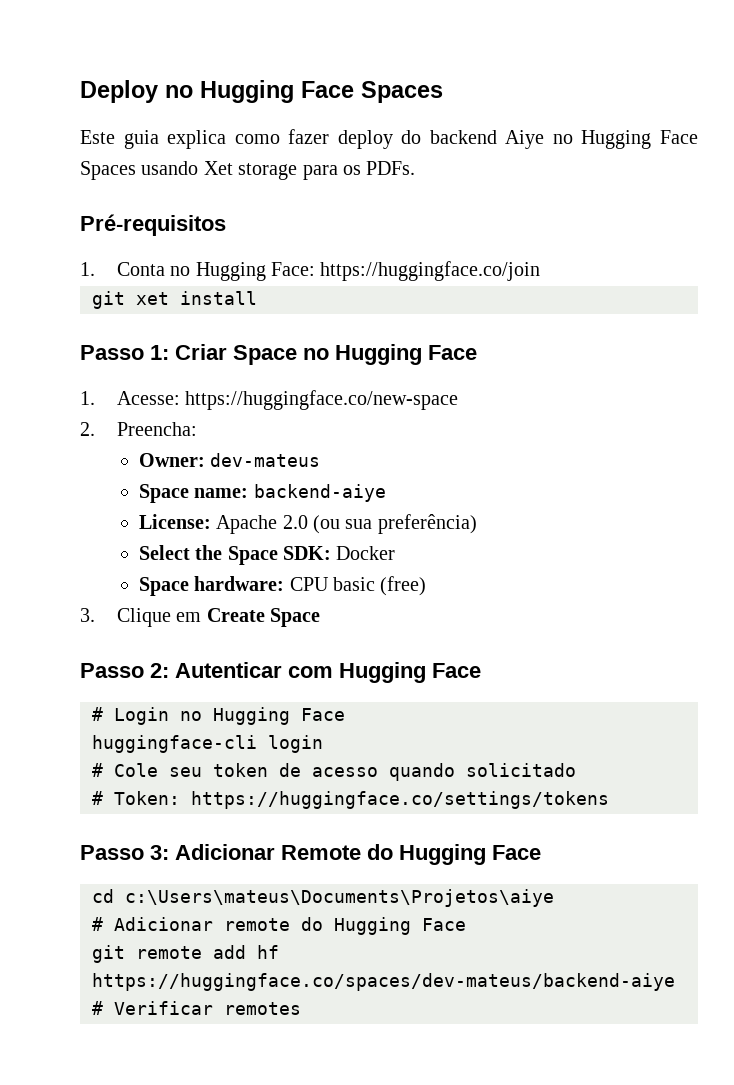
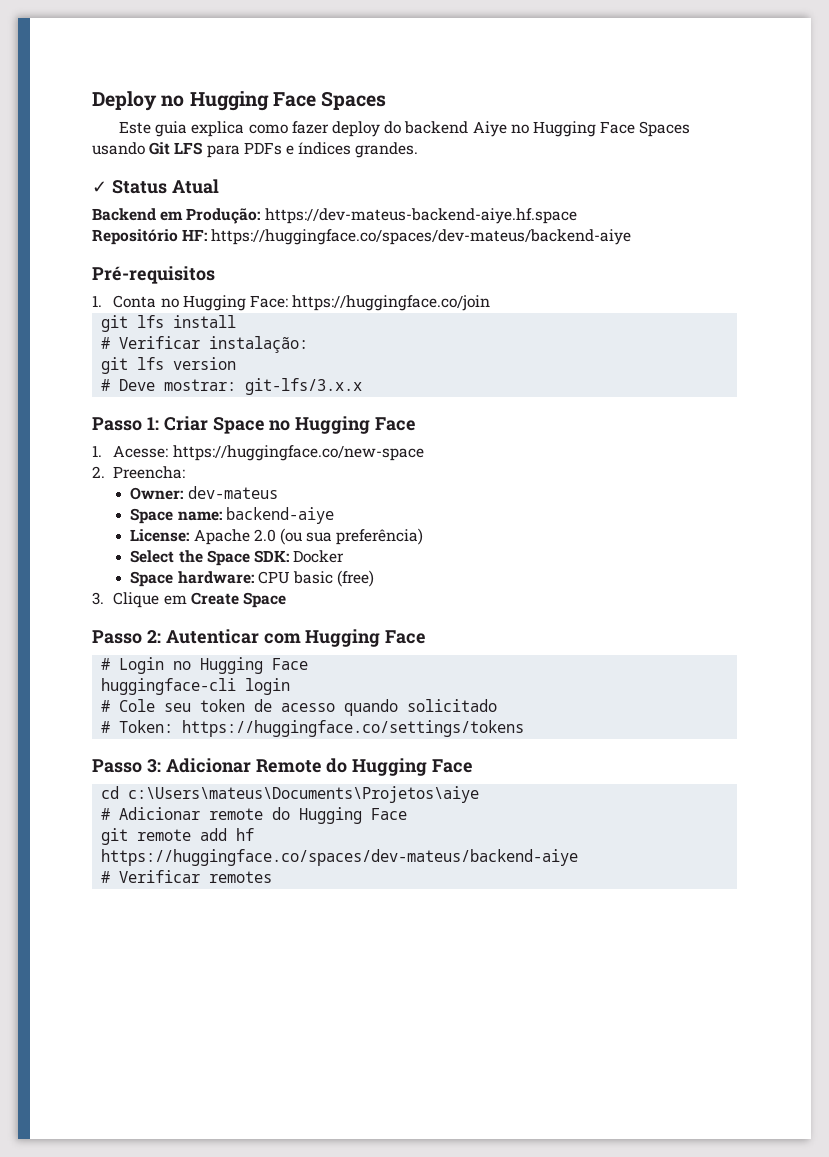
- Este guia explica como fazer deploy do backend Aiye no Hugging Face Spaces usando Xet storage para os PDFs.
+ Este guia explica como fazer deploy do backend Aiye no Hugging Face Spaces usando Git LFS para PDFs e índices grandes.
+ ✓ Status Atual
+ Backend em Produção: https://dev-mateus-backend-aiye.hf.space
+ Repositório HF: https://huggingface.co/spaces/dev-mateus/backend-aiye
- git xet install
+ git lfs install
+ # Verificar instalação:
+ git lfs version
+ # Deve mostrar: git-lfs/3.x.x

